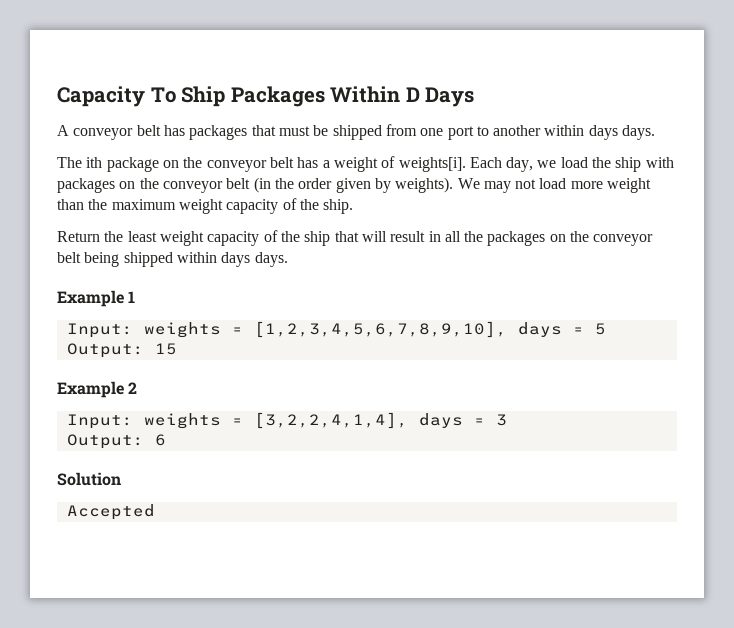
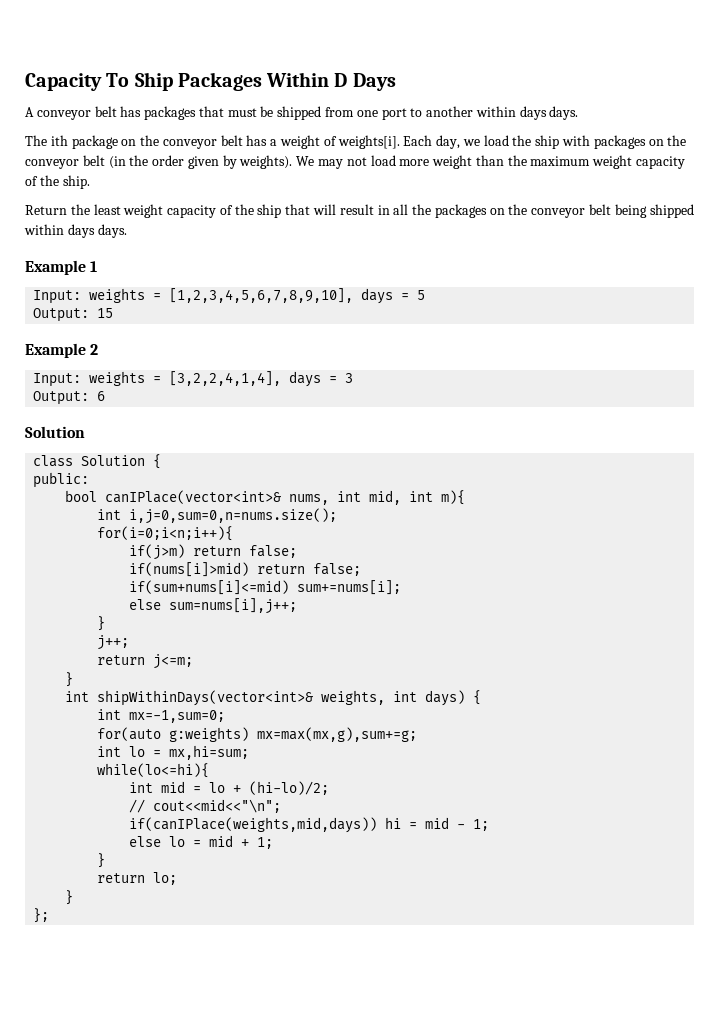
- Accepted
+ class Solution {
+ public:
+ bool canIPlace(vector<int>& nums, int mid, int m){
+ int i,j=0,sum=0,n=nums.size();
+ for(i=0;i<n;i++){
+ if(j>m) return false;
+ if(nums[i]>mid) return false;
+ if(sum+nums[i]<=mid) sum+=nums[i];
+ else sum=nums[i],j++;
+ }
+ j++;
+ return j<=m;
+ }
+ int shipWithinDays(vector<int>& weights, int days) {
+ int mx=-1,sum=0;
+ for(auto g:weights) mx=max(mx,g),sum+=g;
+ int lo = mx,hi=sum;
+ while(lo<=hi){
+ int mid = lo + (hi-lo)/2;
+ // cout<<mid<<"\n";
+ if(canIPlace(weights,mid,days)) hi = mid - 1;
+ else lo = mid + 1;
+ }
+ return lo;
+ }
+ };

